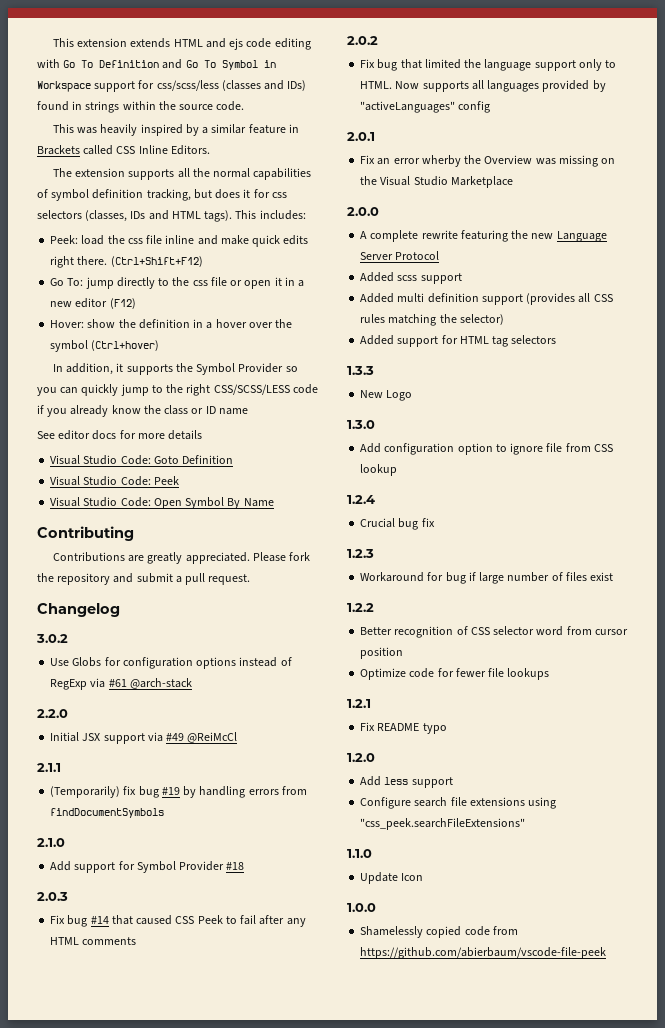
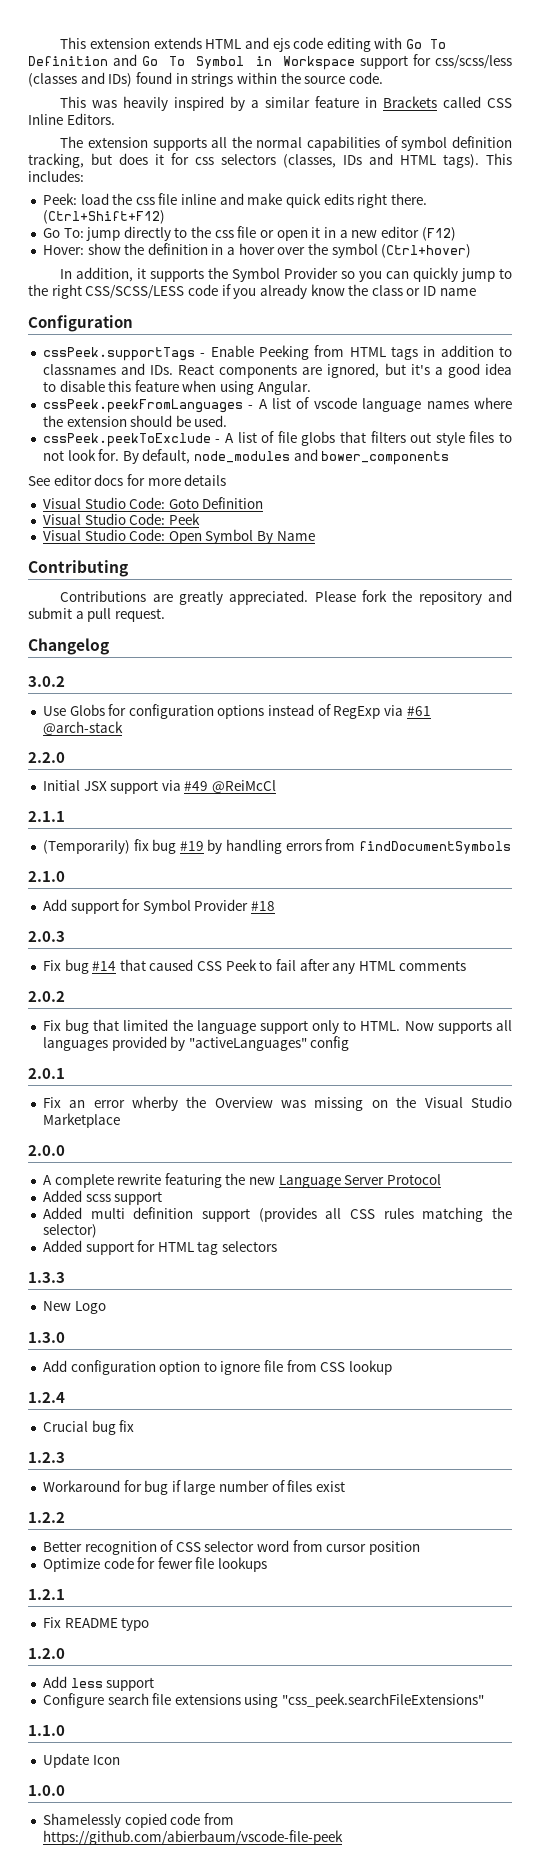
+ Configuration
+ cssPeek.supportTags - Enable Peeking from HTML tags in addition to classnames and IDs. React components are ignored, but it's a good idea to disable this feature when using Angular.
+ cssPeek.peekFromLanguages - A list of vscode language names where the extension should be used.
+ cssPeek.peekToExclude - A list of file globs that filters out style files to not look for. By default, node_modules and bower_components

